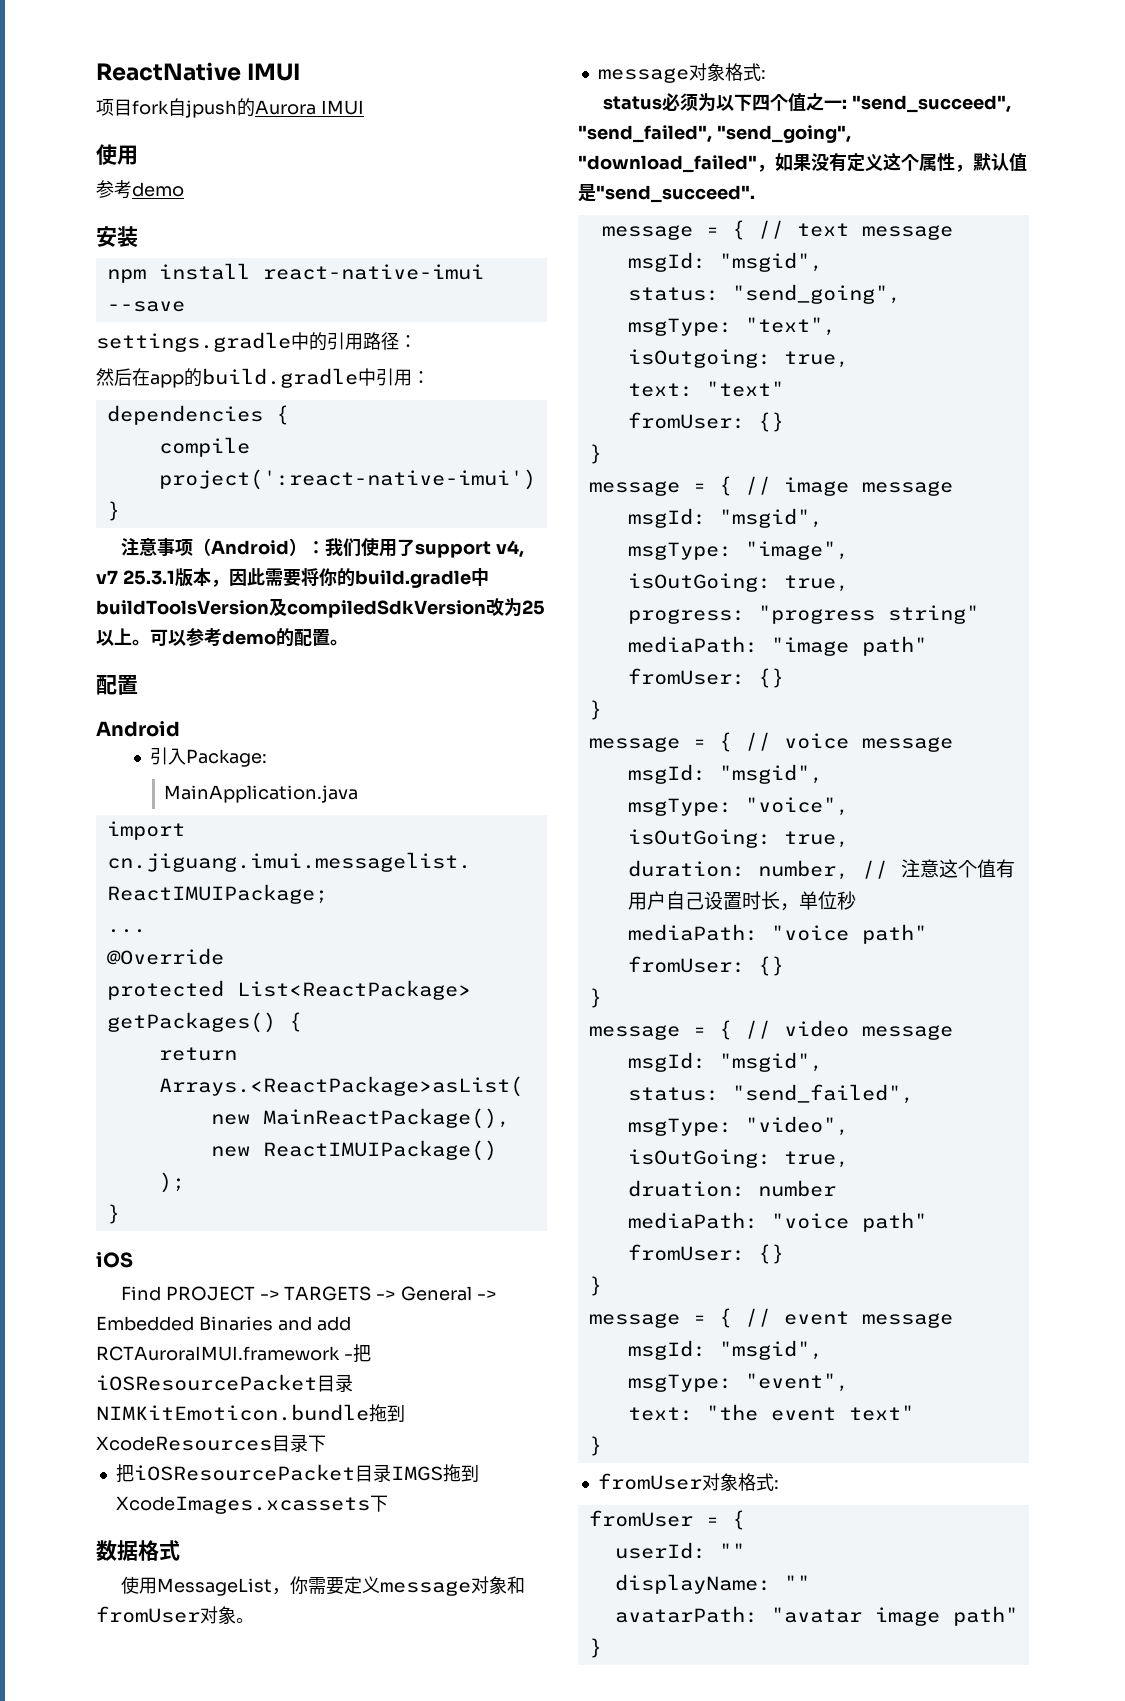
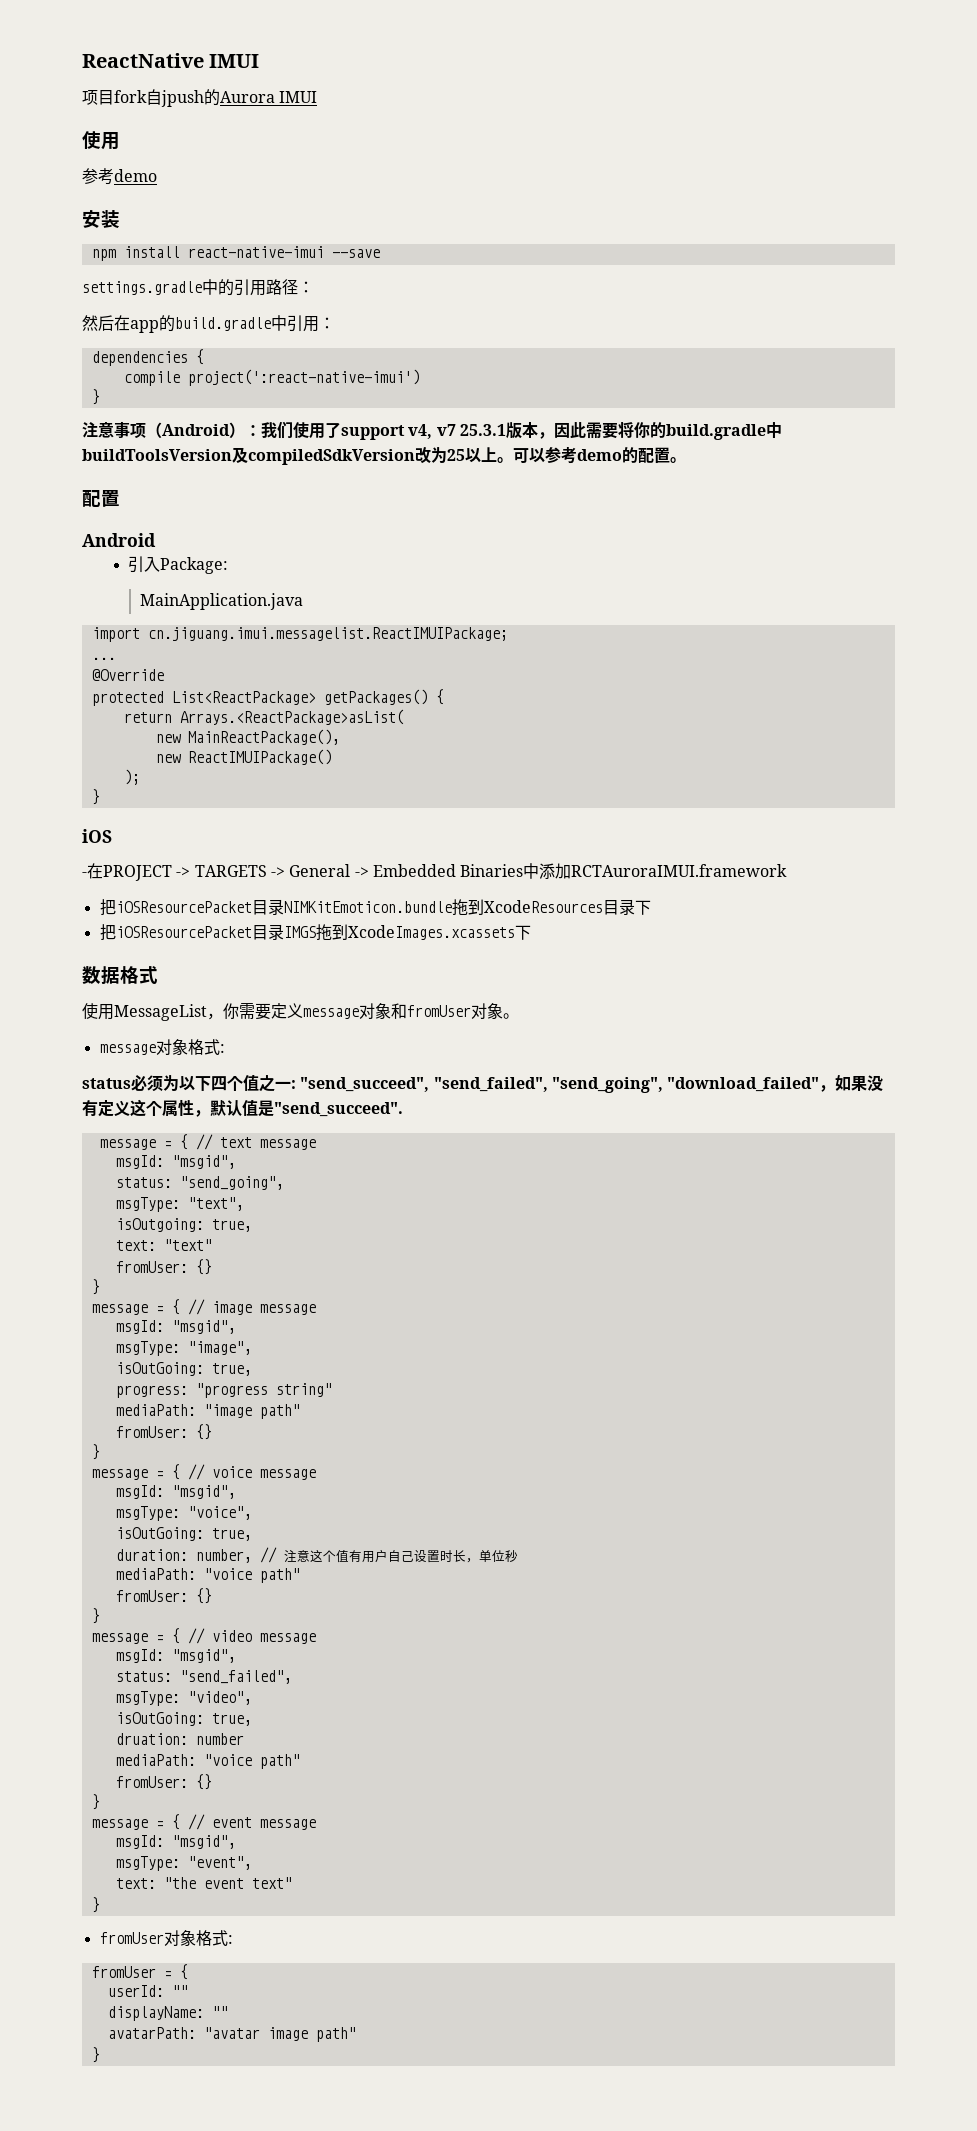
- Find PROJECT -> TARGETS -> General -> Embedded Binaries and add RCTAuroraIMUI.framework -把iOSResourcePacket目录NIMKitEmoticon.bundle拖到XcodeResources目录下
+ -在PROJECT -> TARGETS -> General -> Embedded Binaries中添加RCTAuroraIMUI.framework
+ 把iOSResourcePacket目录NIMKitEmoticon.bundle拖到XcodeResources目录下

